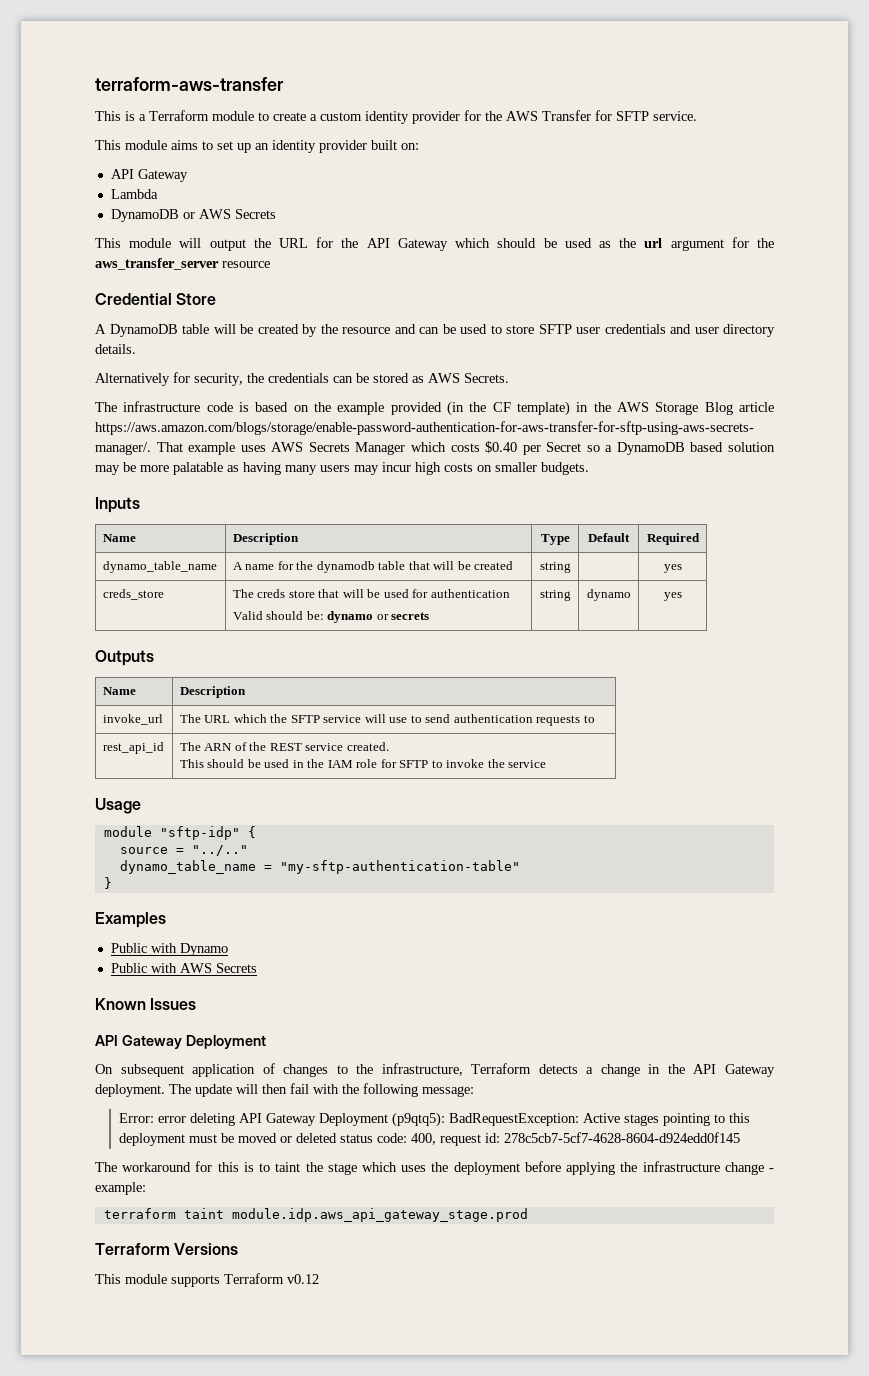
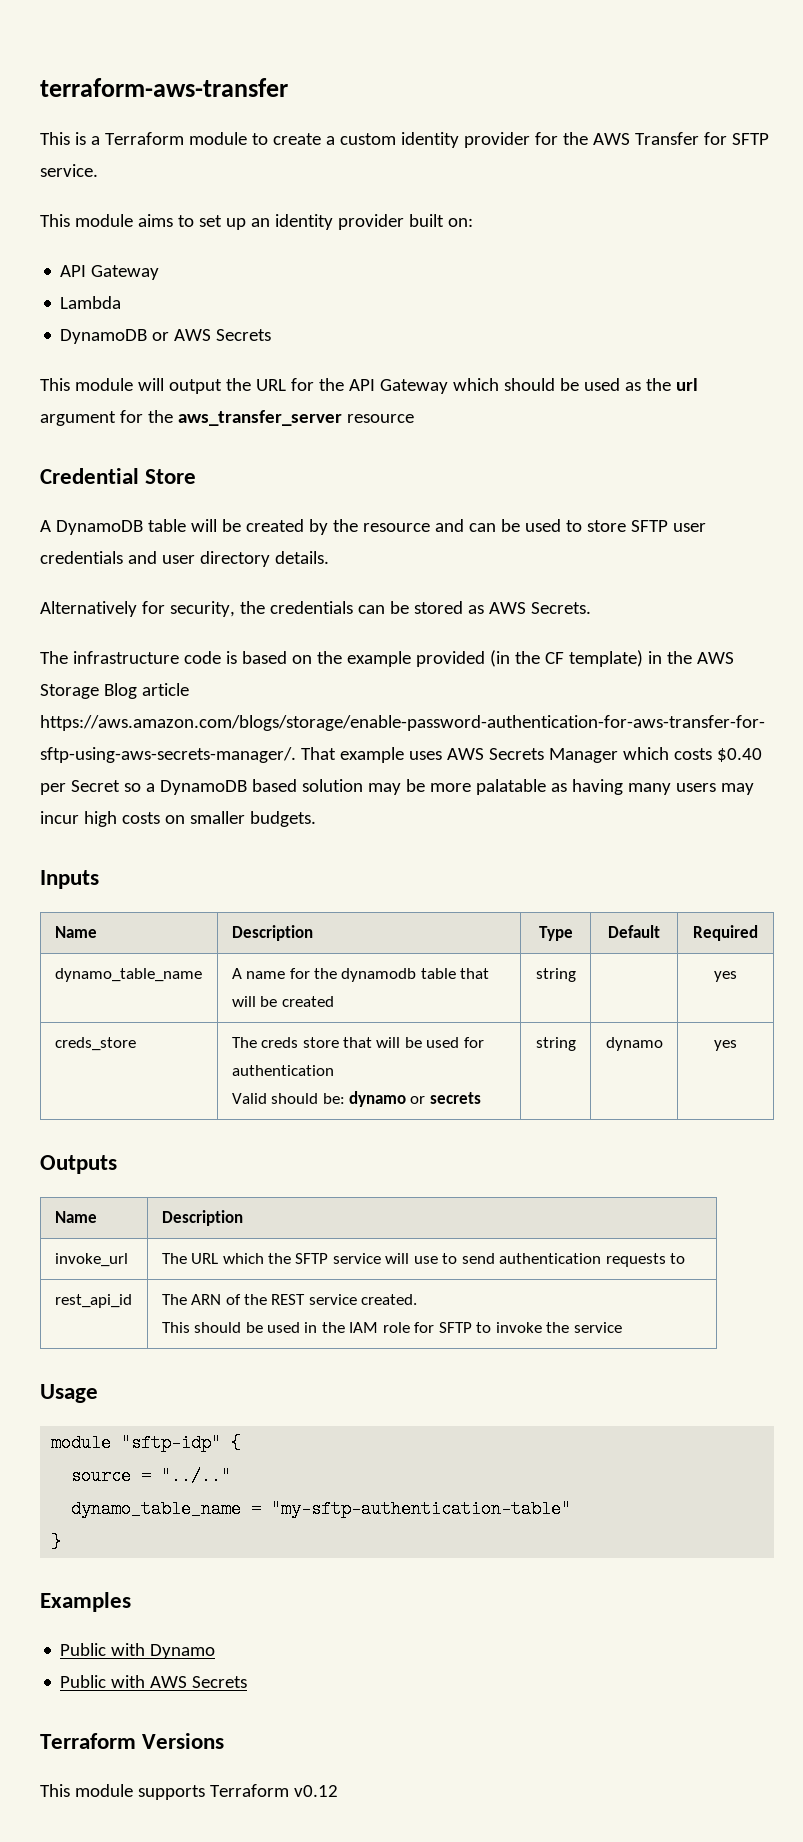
- Known Issues
- API Gateway Deployment
- On subsequent application of changes to the infrastructure, Terraform detects a change in the API Gateway deployment. The update will then fail with the following message:
- Error: error deleting API Gateway Deployment (p9qtq5): BadRequestException: Active stages pointing to this deployment must be moved or deleted status code: 400, request id: 278c5cb7-5cf7-4628-8604-d924edd0f145
- The workaround for this is to taint the stage which uses the deployment before applying the infrastructure change - example:
- terraform taint module.idp.aws_api_gateway_stage.prod

